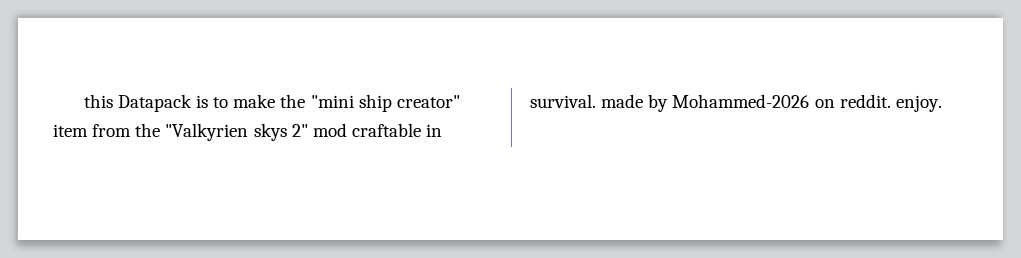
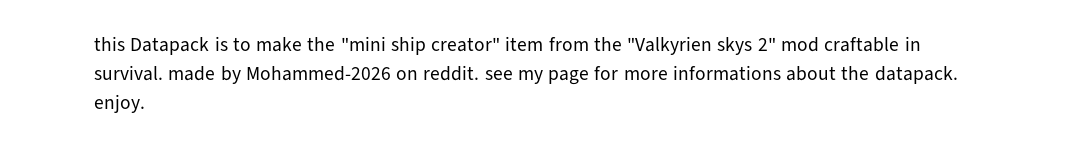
- this Datapack is to make the "mini ship creator" item from the "Valkyrien skys 2" mod craftable in survival. made by Mohammed-2026 on reddit. enjoy.
+ this Datapack is to make the "mini ship creator" item from the "Valkyrien skys 2" mod craftable in survival. made by Mohammed-2026 on reddit. see my page for more informations about the datapack. enjoy.

